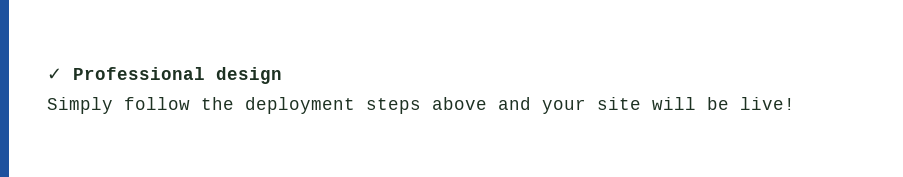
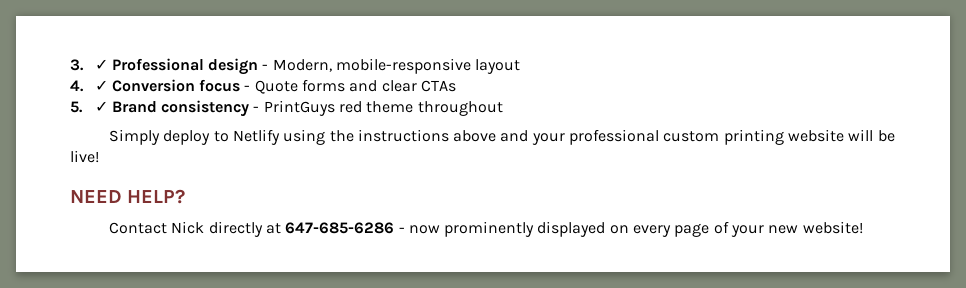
- ✓ Professional design
- Simply follow the deployment steps above and your site will be live!
+ 3. ✓ Professional design - Modern, mobile-responsive layout
+ 4. ✓ Conversion focus - Quote forms and clear CTAs
+ 5. ✓ Brand consistency - PrintGuys red theme throughout
+ Simply deploy to Netlify using the instructions above and your professional custom printing website will be live!
+ NEED HELP?
+ Contact Nick directly at 647-685-6286 - now prominently displayed on every page of your new website!

